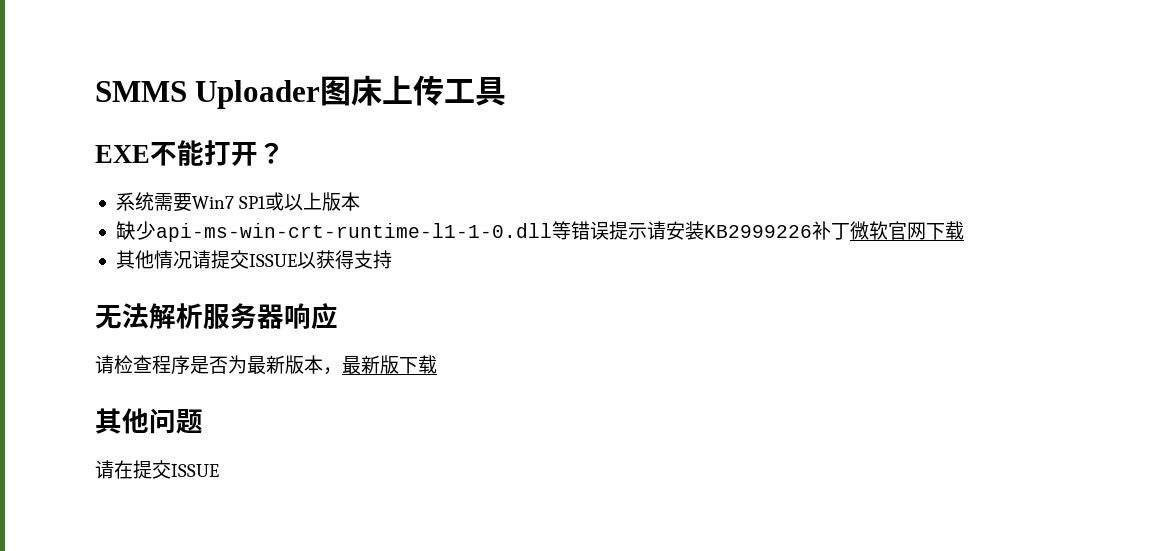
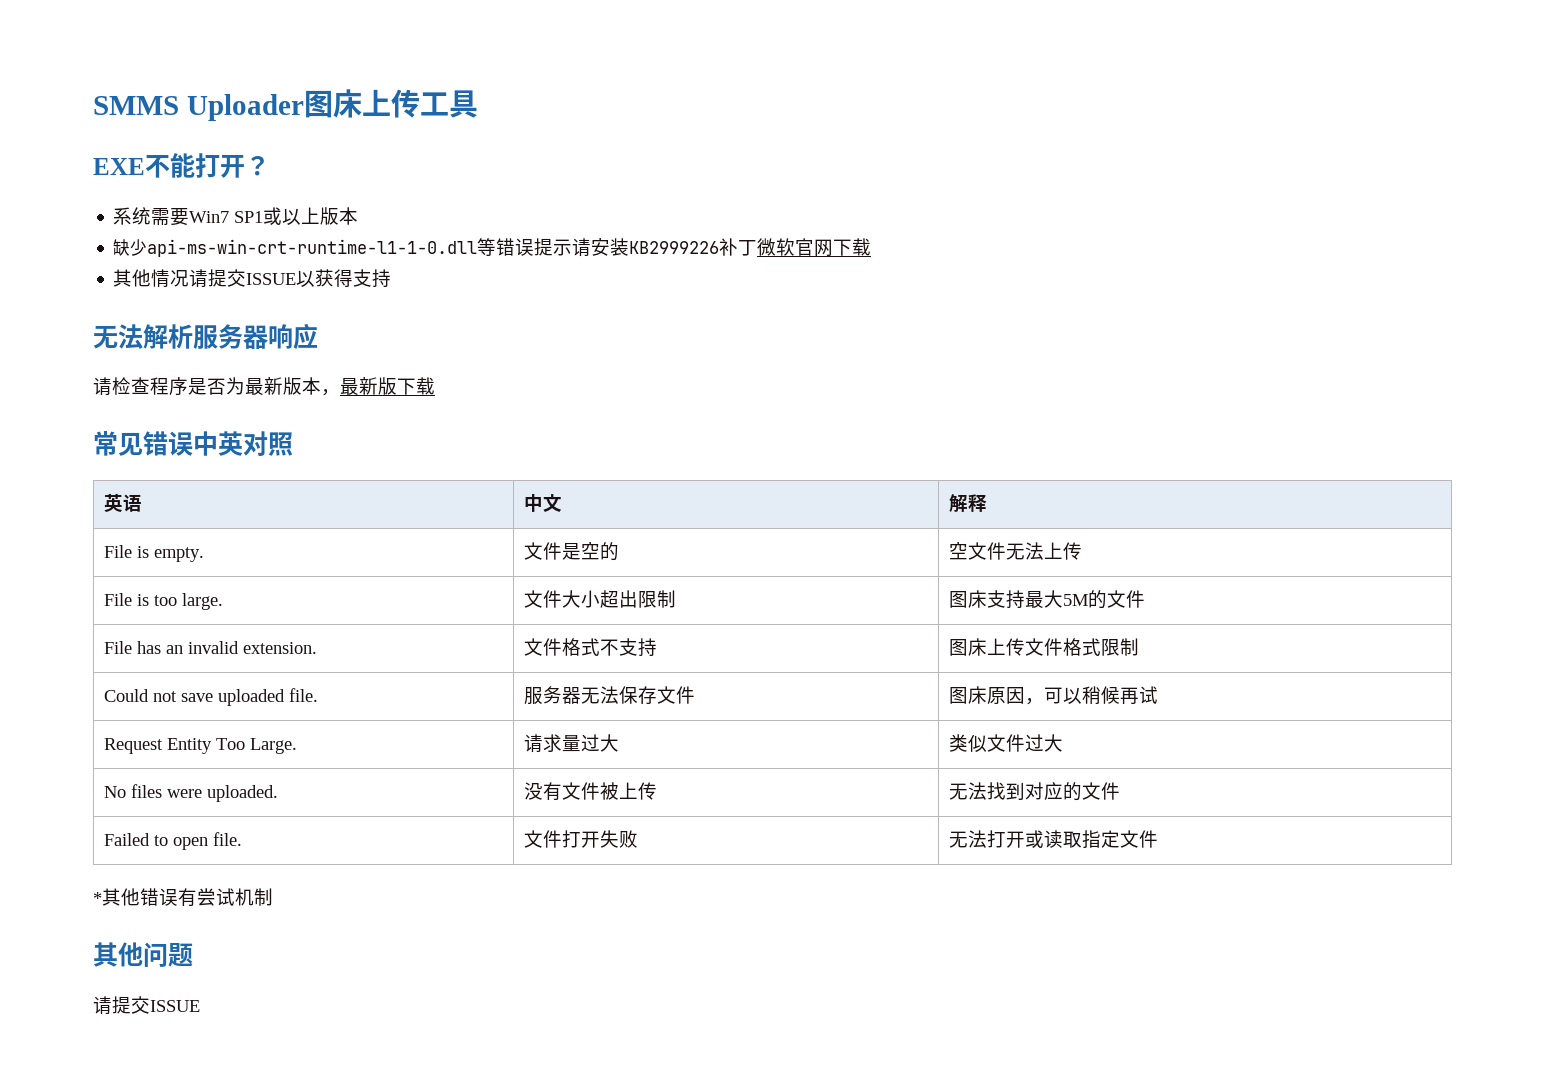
+ 常见错误中英对照
+ 英语 | 中文 | 解释
+ File is empty. | 文件是空的 | 空文件无法上传
+ File is too large. | 文件大小超出限制 | 图床支持最大5M的文件
+ File has an invalid extension. | 文件格式不支持 | 图床上传文件格式限制
+ Could not save uploaded file. | 服务器无法保存文件 | 图床原因，可以稍候再试
+ Request Entity Too Large. | 请求量过大 | 类似文件过大
+ No files were uploaded. | 没有文件被上传 | 无法找到对应的文件
+ Failed to open file. | 文件打开失败 | 无法打开或读取指定文件
+ *其他错误有尝试机制
  其他问题
- 请在提交ISSUE
+ 请提交ISSUE

